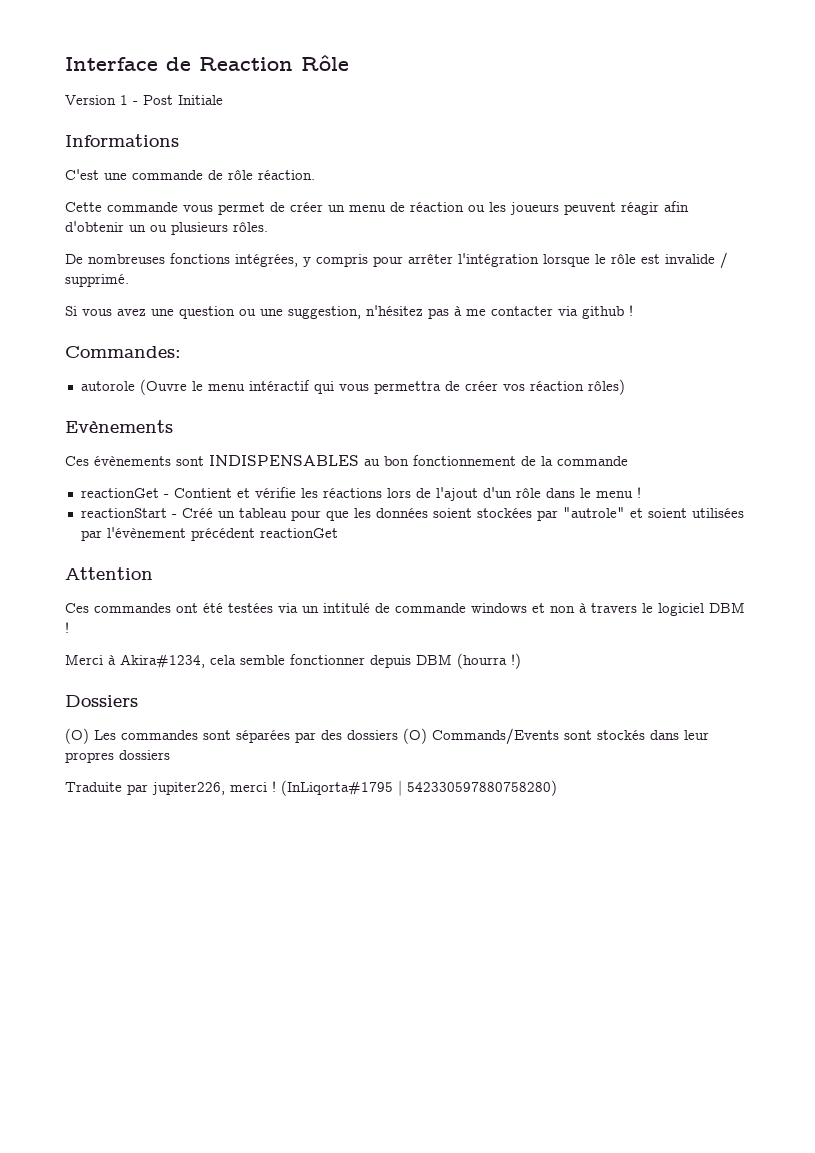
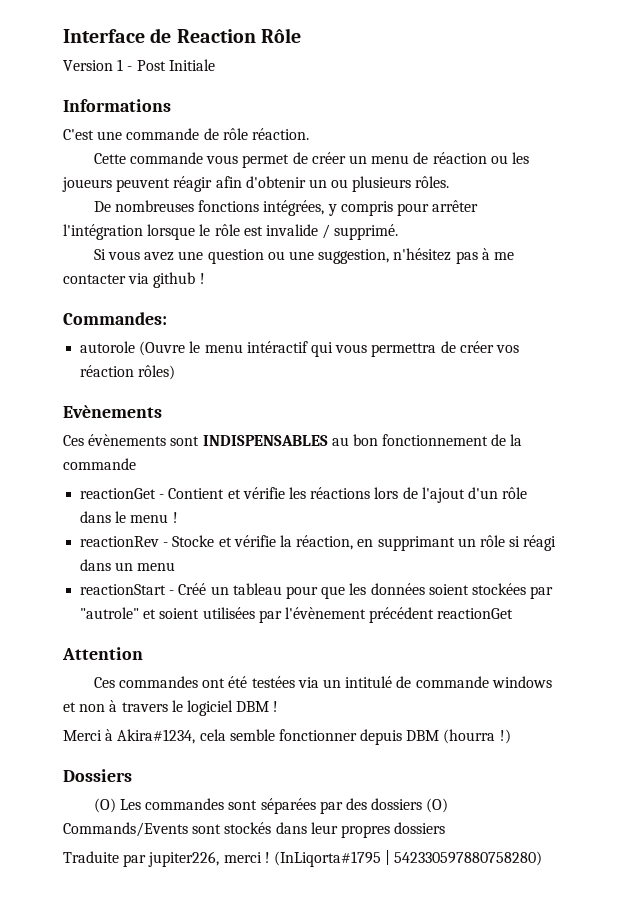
+ reactionRev - Stocke et vérifie la réaction, en supprimant un rôle si réagi dans un menu

